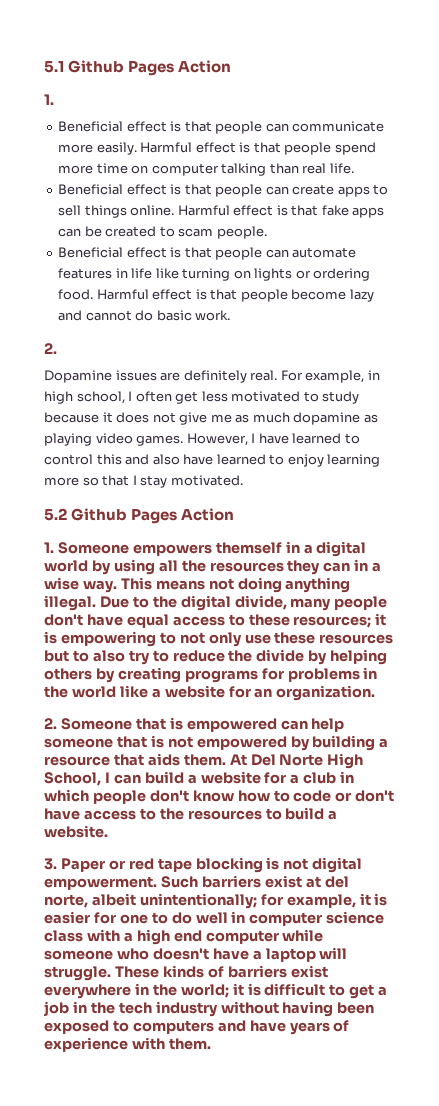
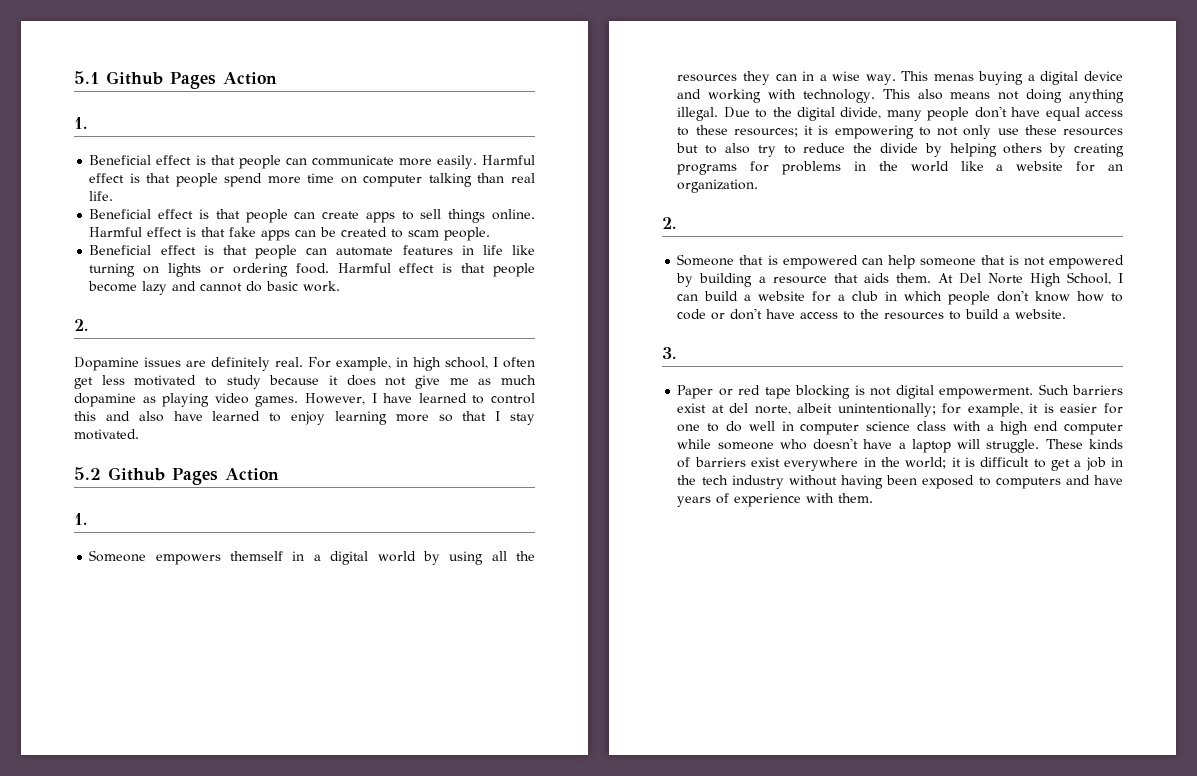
  5.2 Github Pages Action
- 1. Someone empowers themself in a digital world by using all the resources they can in a wise way.
+ 1.
+ Someone empowers themself in a digital world by using all the resources they can in a wise way.
- This means not doing anything illegal.
+ This menas buying a digital device and working with technology. This also means not doing anything illegal.
  it is empowering to not only use these resources but to also try to reduce the divide by helping others by creating programs for problems in the world like a website for an organization.
- 2. Someone that is empowered can help someone that is not empowered by building a resource that aids them.
+ 2.
+ Someone that is empowered can help someone that is not empowered by building a resource that aids them.
- 3. Paper or red tape blocking is not digital empowerment.
+ 3.
+ Paper or red tape blocking is not digital empowerment.

